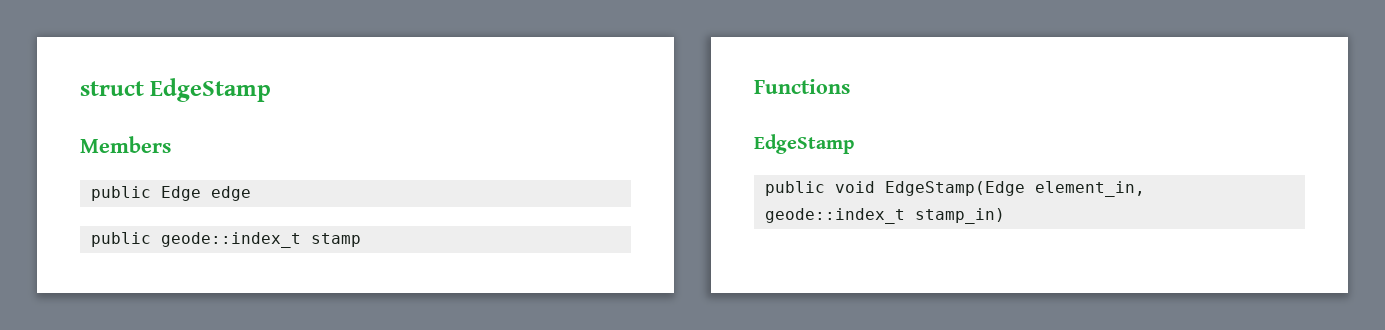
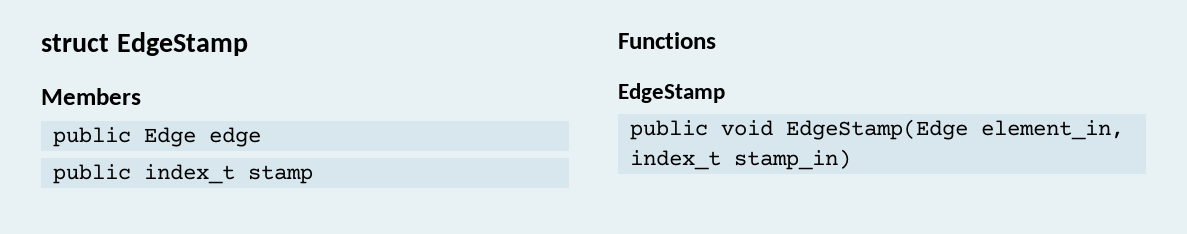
- public geode::index_t stamp
+ public index_t stamp
- public void EdgeStamp(Edge element_in, geode::index_t stamp_in)
+ public void EdgeStamp(Edge element_in, index_t stamp_in)

